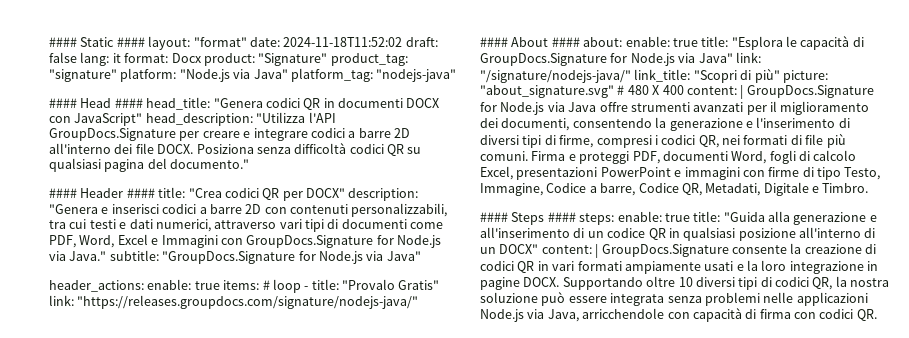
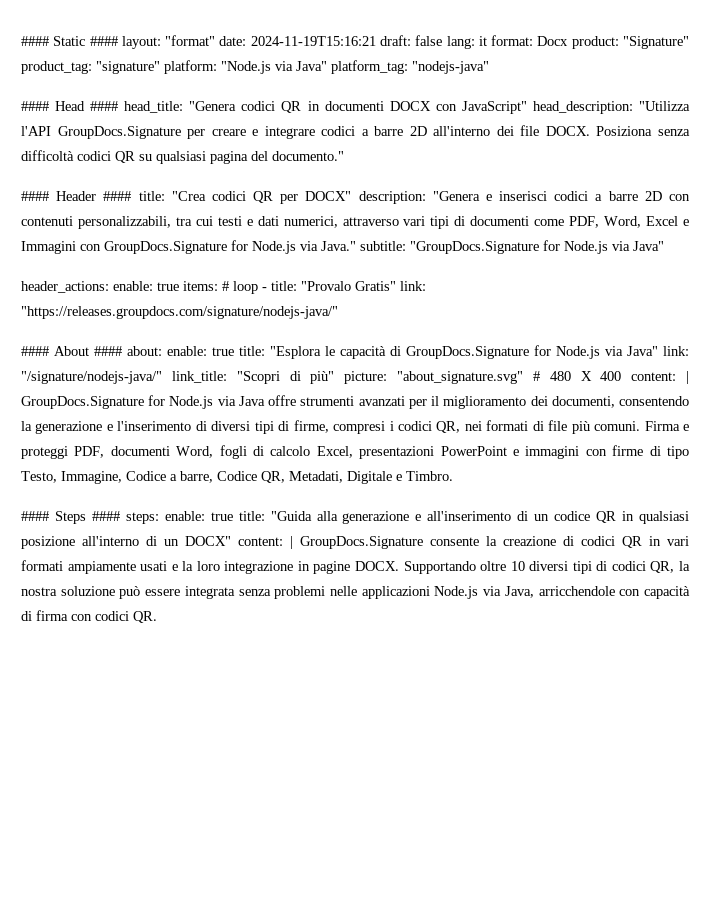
- #### Static #### layout: "format" date: 2024-11-18T11:52:02 draft: false lang: it format: Docx product: "Signature" product_tag: "signature" platform: "Node.js via Java" platform_tag: "nodejs-java"
+ #### Static #### layout: "format" date: 2024-11-19T15:16:21 draft: false lang: it format: Docx product: "Signature" product_tag: "signature" platform: "Node.js via Java" platform_tag: "nodejs-java"

